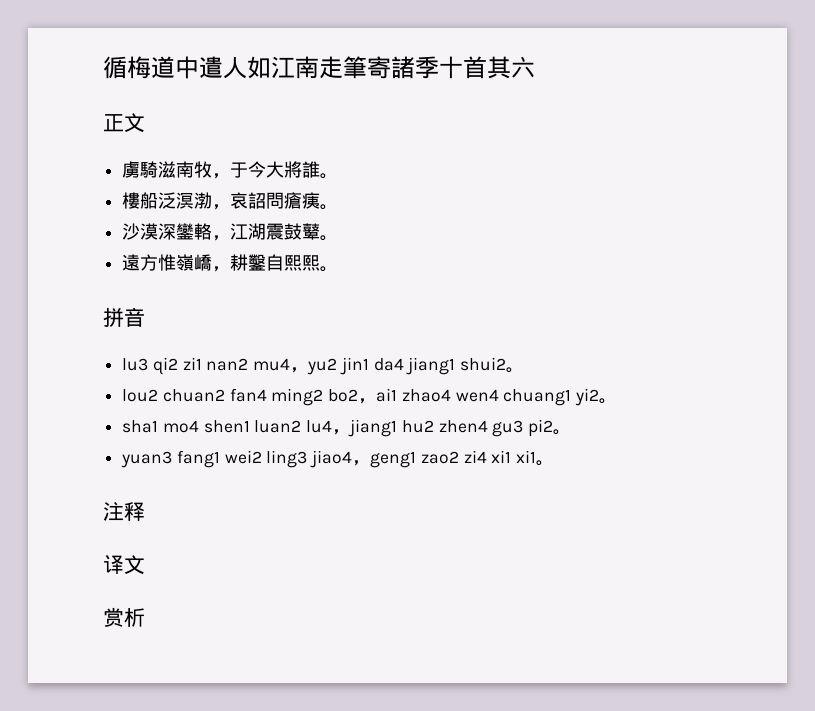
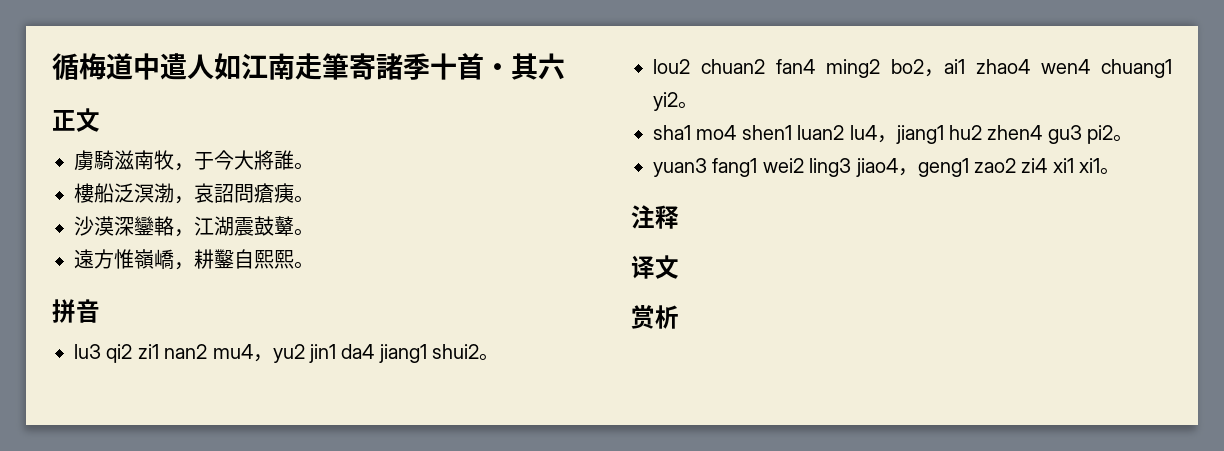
- 循梅道中遣人如江南走筆寄諸季十首其六
+ 循梅道中遣人如江南走筆寄諸季十首・其六

